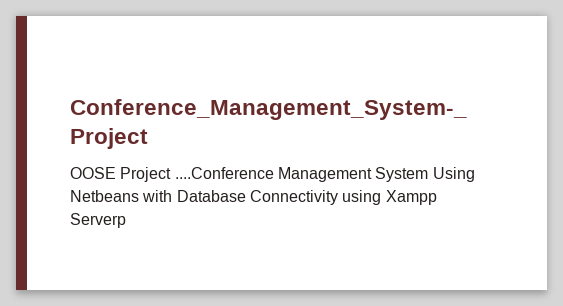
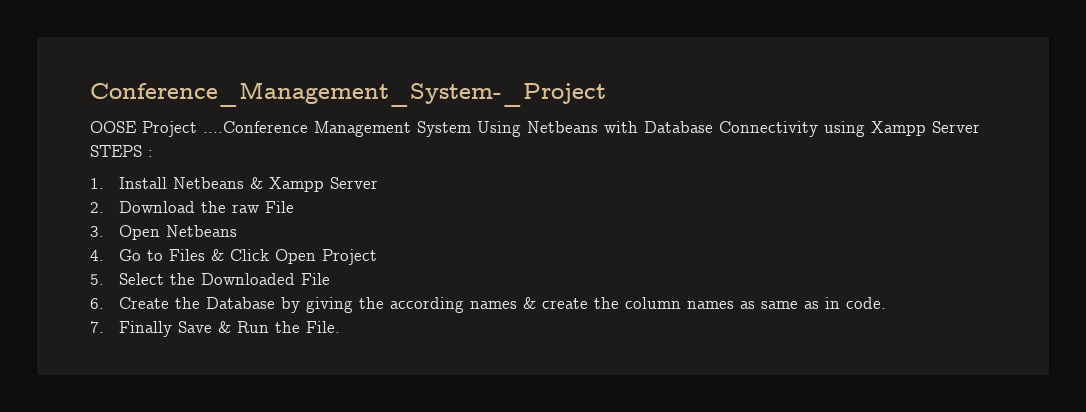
- OOSE Project ....Conference Management System Using Netbeans with Database Connectivity using Xampp Serverp
+ OOSE Project ....Conference Management System Using Netbeans with Database Connectivity using Xampp Server STEPS :
+ 1. Install Netbeans & Xampp Server
+ 2. Download the raw File
+ 3. Open Netbeans
+ 4. Go to Files & Click Open Project
+ 5. Select the Downloaded File
+ 6. Create the Database by giving the according names & create the column names as same as in code.
+ 7. Finally Save & Run the File.

